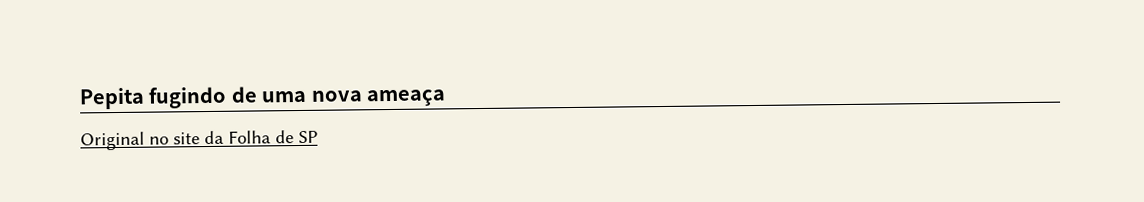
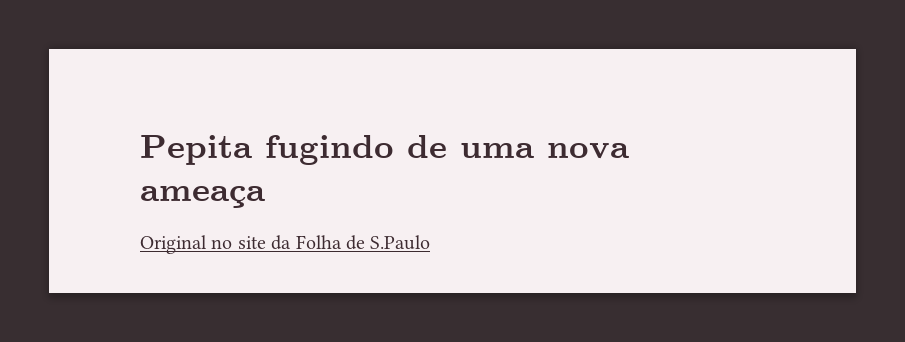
- Original no site da Folha de SP
+ Original no site da Folha de S.Paulo

